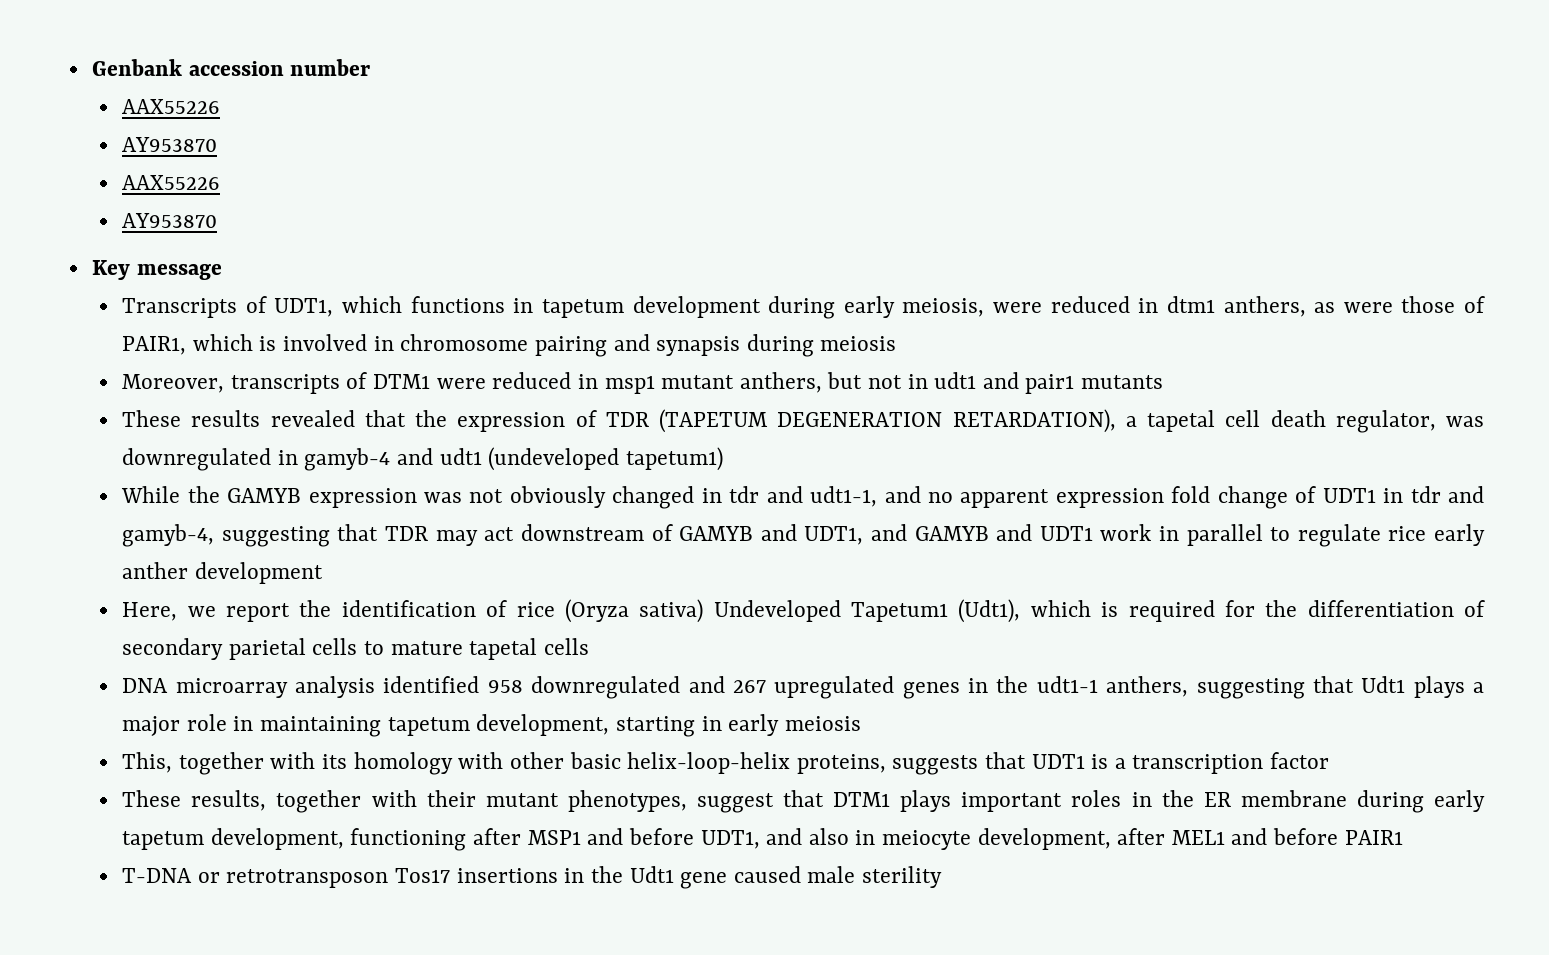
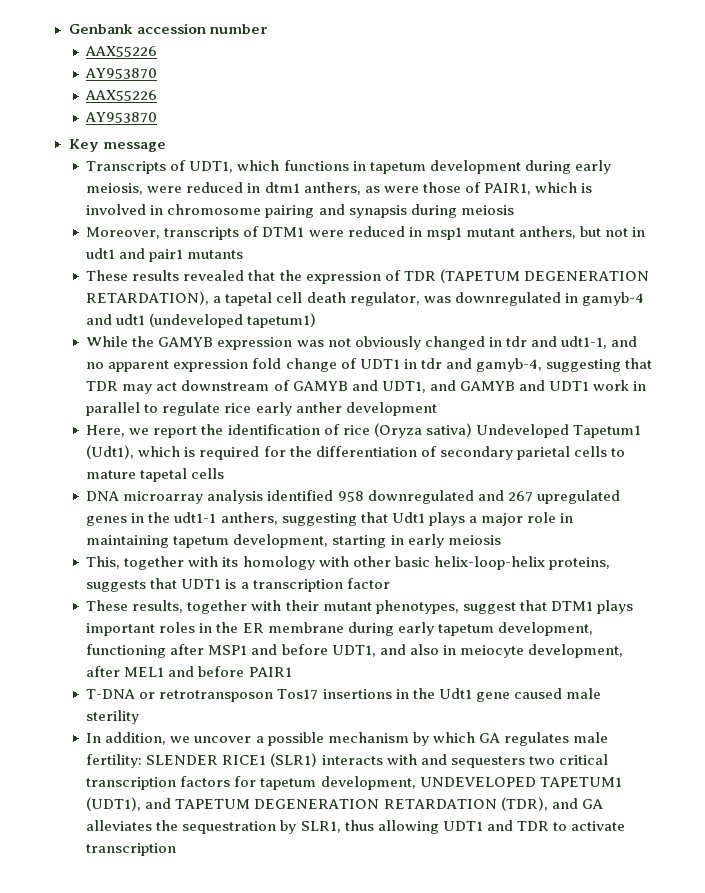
+ In addition, we uncover a possible mechanism by which GA regulates male fertility: SLENDER RICE1 (SLR1) interacts with and sequesters two critical transcription factors for tapetum development, UNDEVELOPED TAPETUM1 (UDT1), and TAPETUM DEGENERATION RETARDATION (TDR), and GA alleviates the sequestration by SLR1, thus allowing UDT1 and TDR to activate transcription

